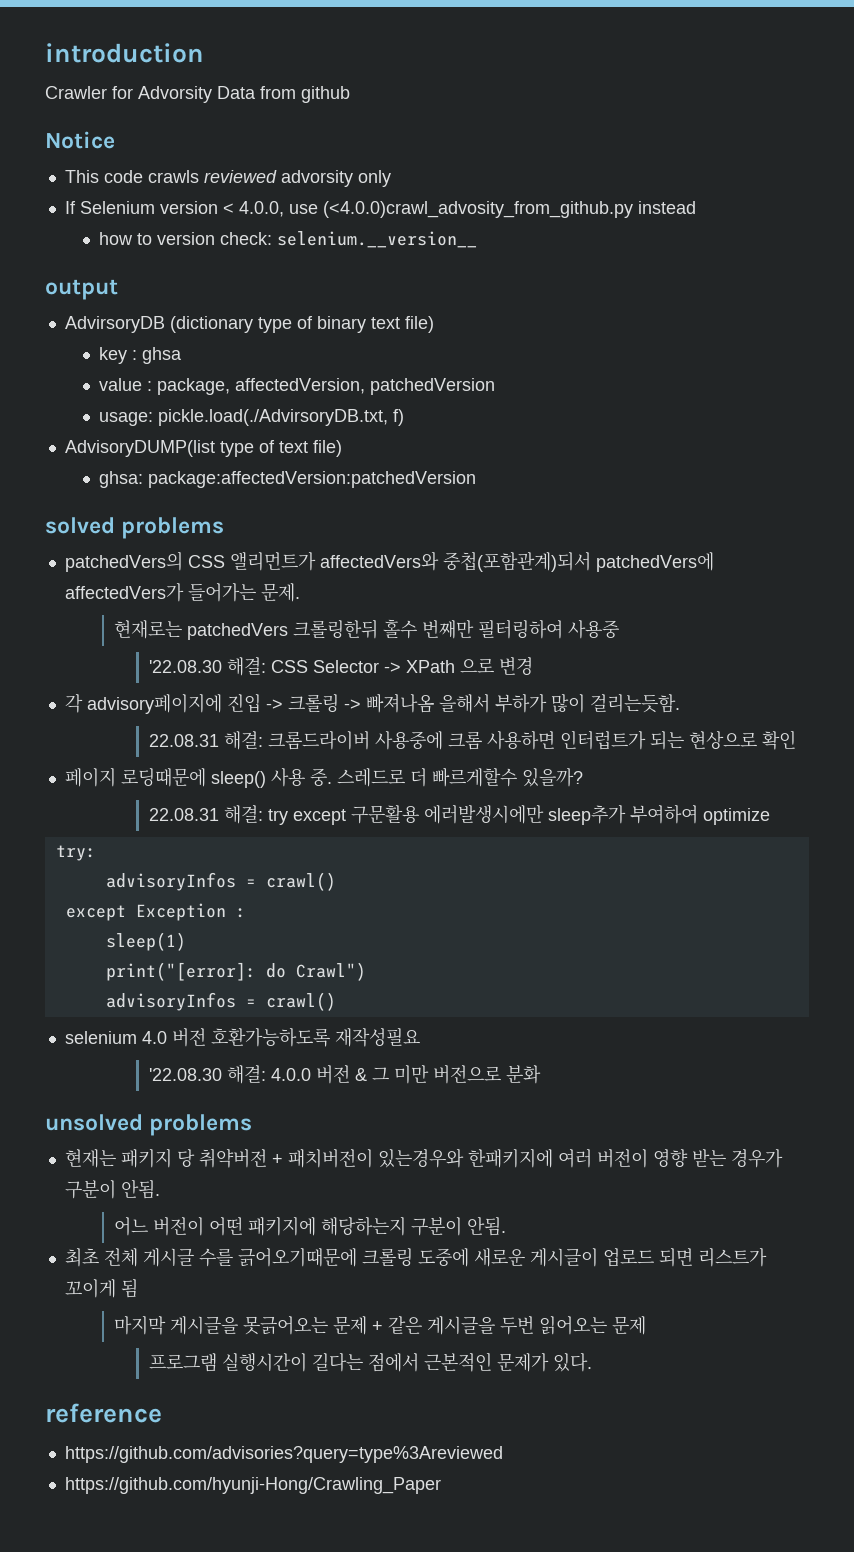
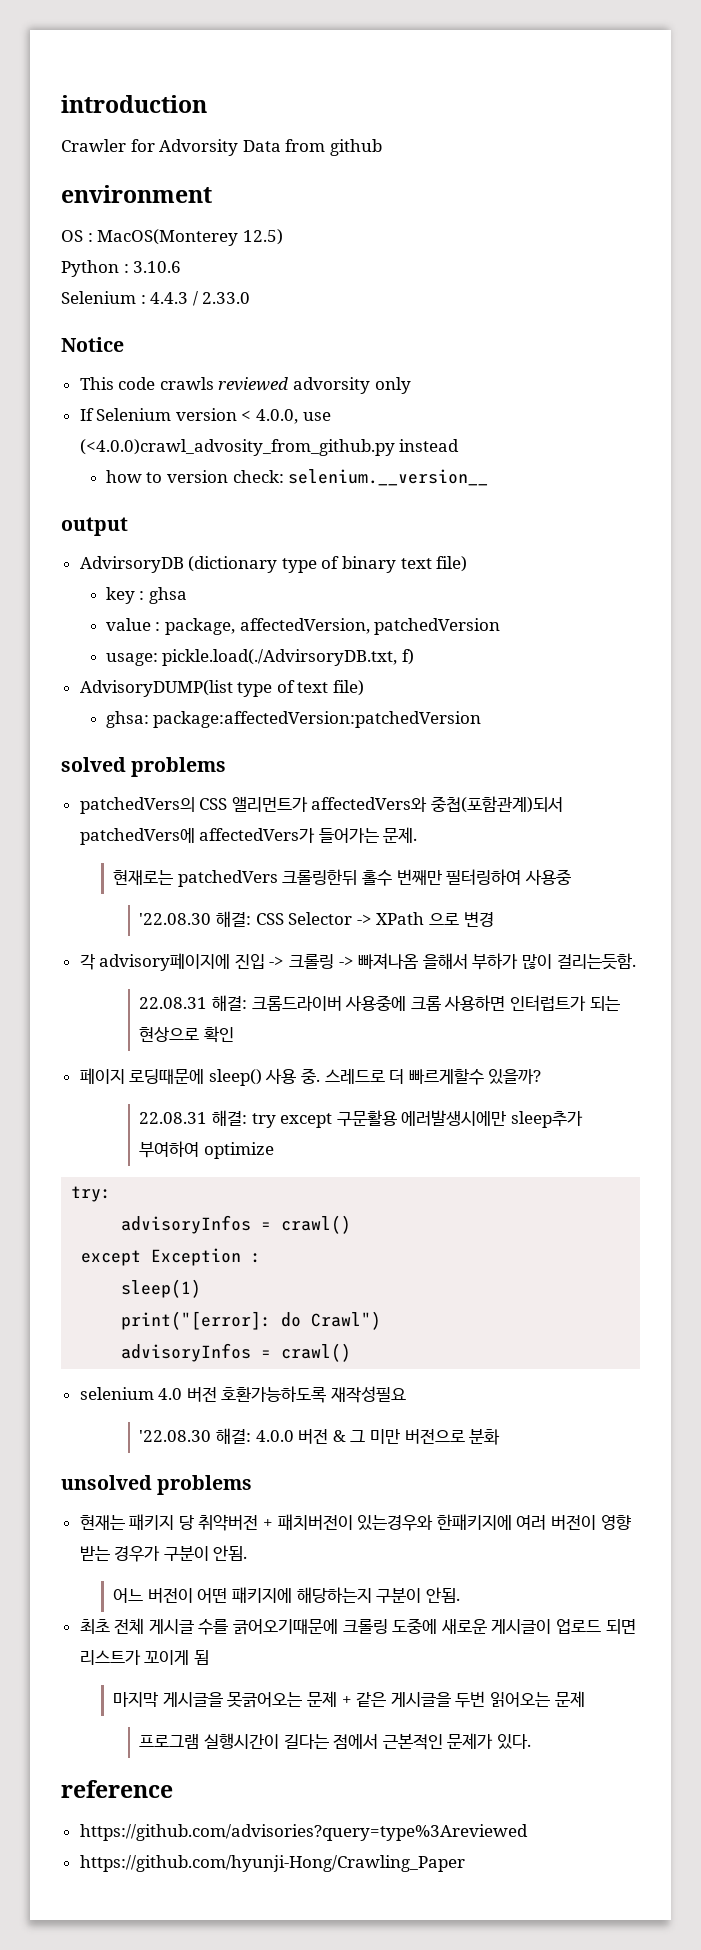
+ environment
+ OS : MacOS(Monterey 12.5)
+ Python : 3.10.6
+ Selenium : 4.4.3 / 2.33.0

